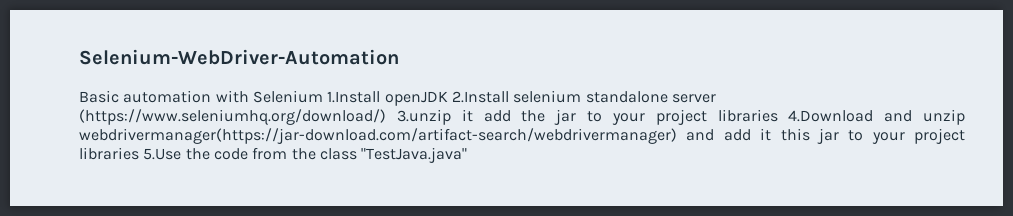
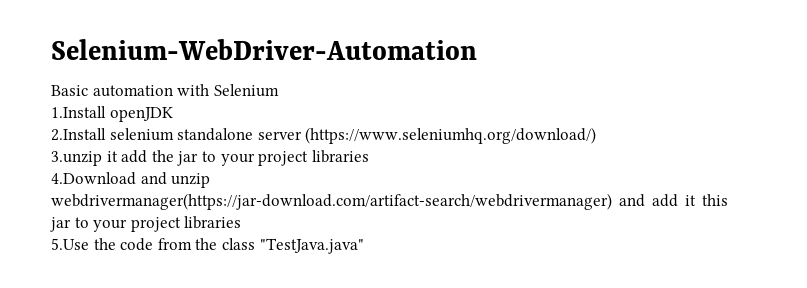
- Basic automation with Selenium 1.Install openJDK 2.Install selenium standalone server (https://www.seleniumhq.org/download/) 3.unzip it add the jar to your project libraries 4.Download and unzip webdrivermanager(https://jar-download.com/artifact-search/webdrivermanager) and add it this jar to your project libraries 5.Use the code from the class "TestJava.java"
+ Basic automation with Selenium
+ 1.Install openJDK
+ 2.Install selenium standalone server (https://www.seleniumhq.org/download/)
+ 3.unzip it add the jar to your project libraries
+ 4.Download and unzip webdrivermanager(https://jar-download.com/artifact-search/webdrivermanager) and add it this jar to your project libraries
+ 5.Use the code from the class "TestJava.java"

